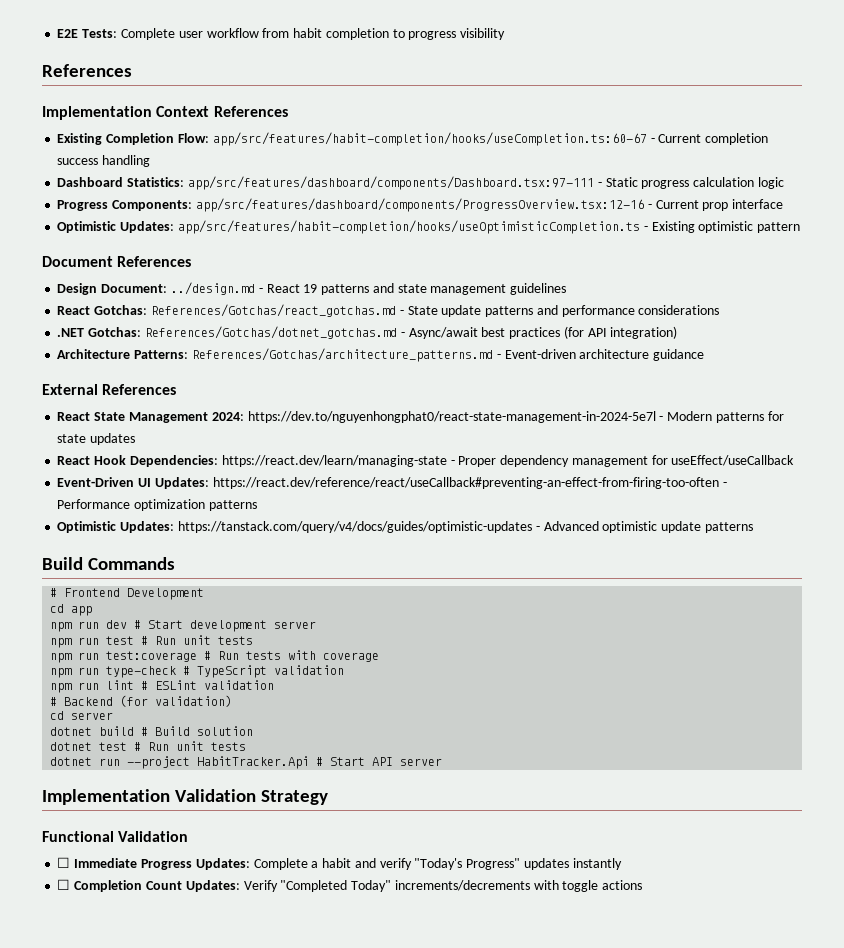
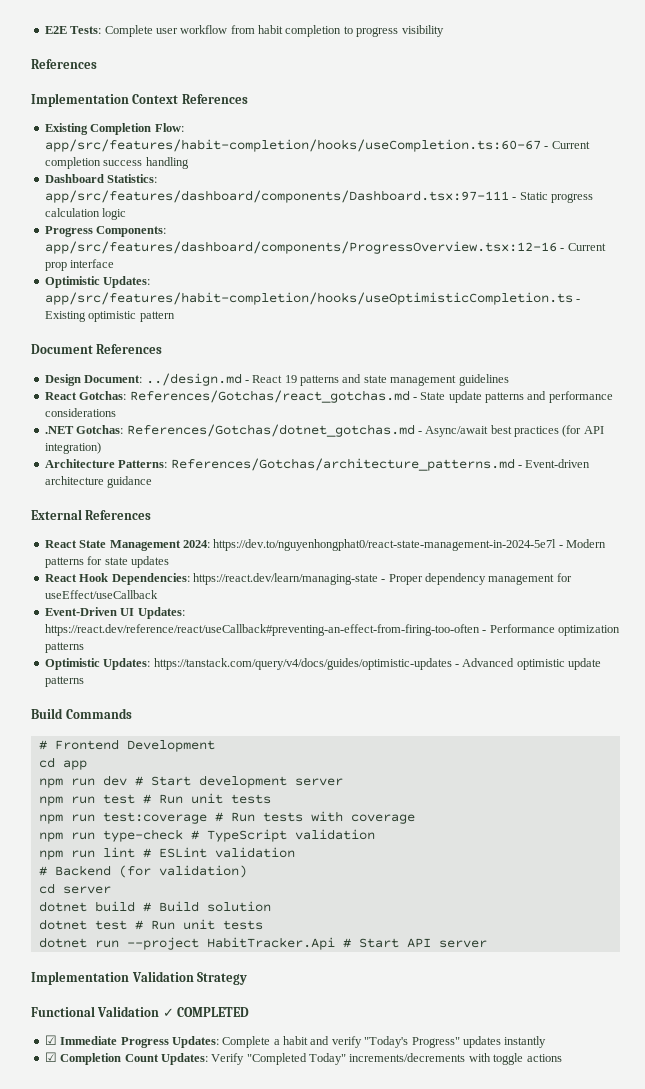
- Functional Validation
- ☐ Immediate Progress Updates: Complete a habit and verify "Today's Progress" updates instantly
+ Functional Validation ✓ COMPLETED
+ ☑ Immediate Progress Updates: Complete a habit and verify "Today's Progress" updates instantly
- ☐ Completion Count Updates: Verify "Completed Today" increments/decrements with toggle actions
+ ☑ Completion Count Updates: Verify "Completed Today" increments/decrements with toggle actions

